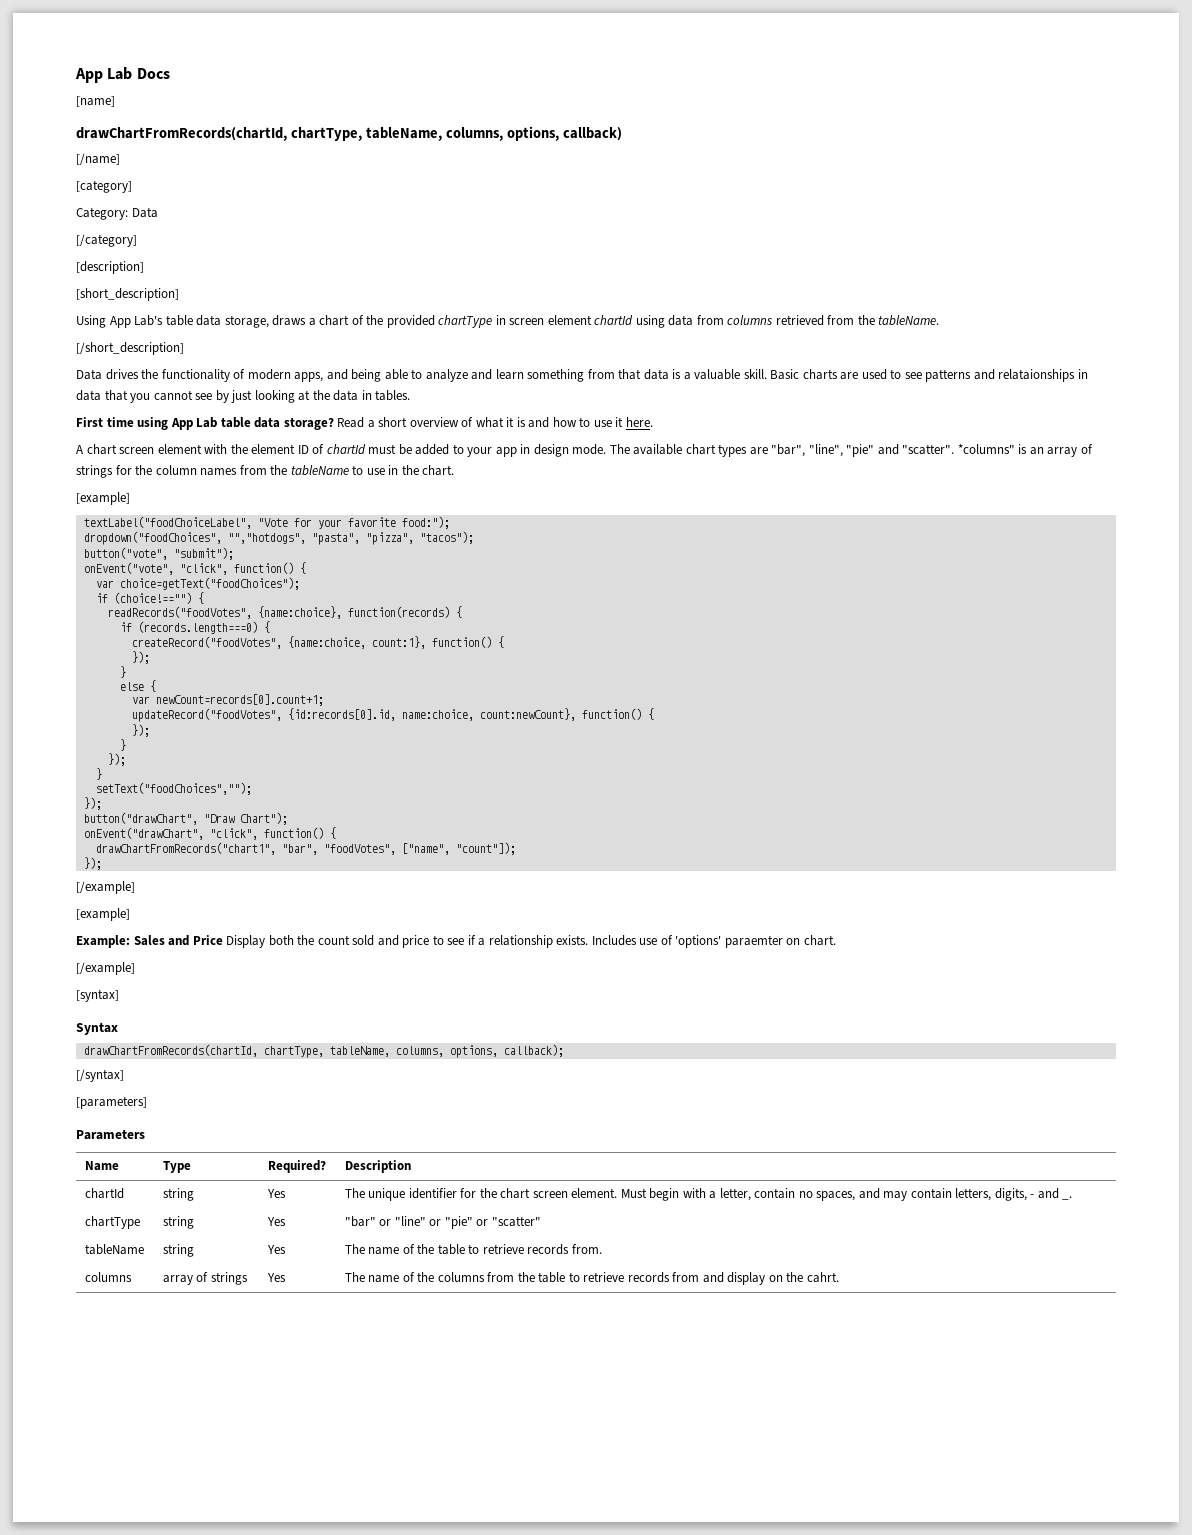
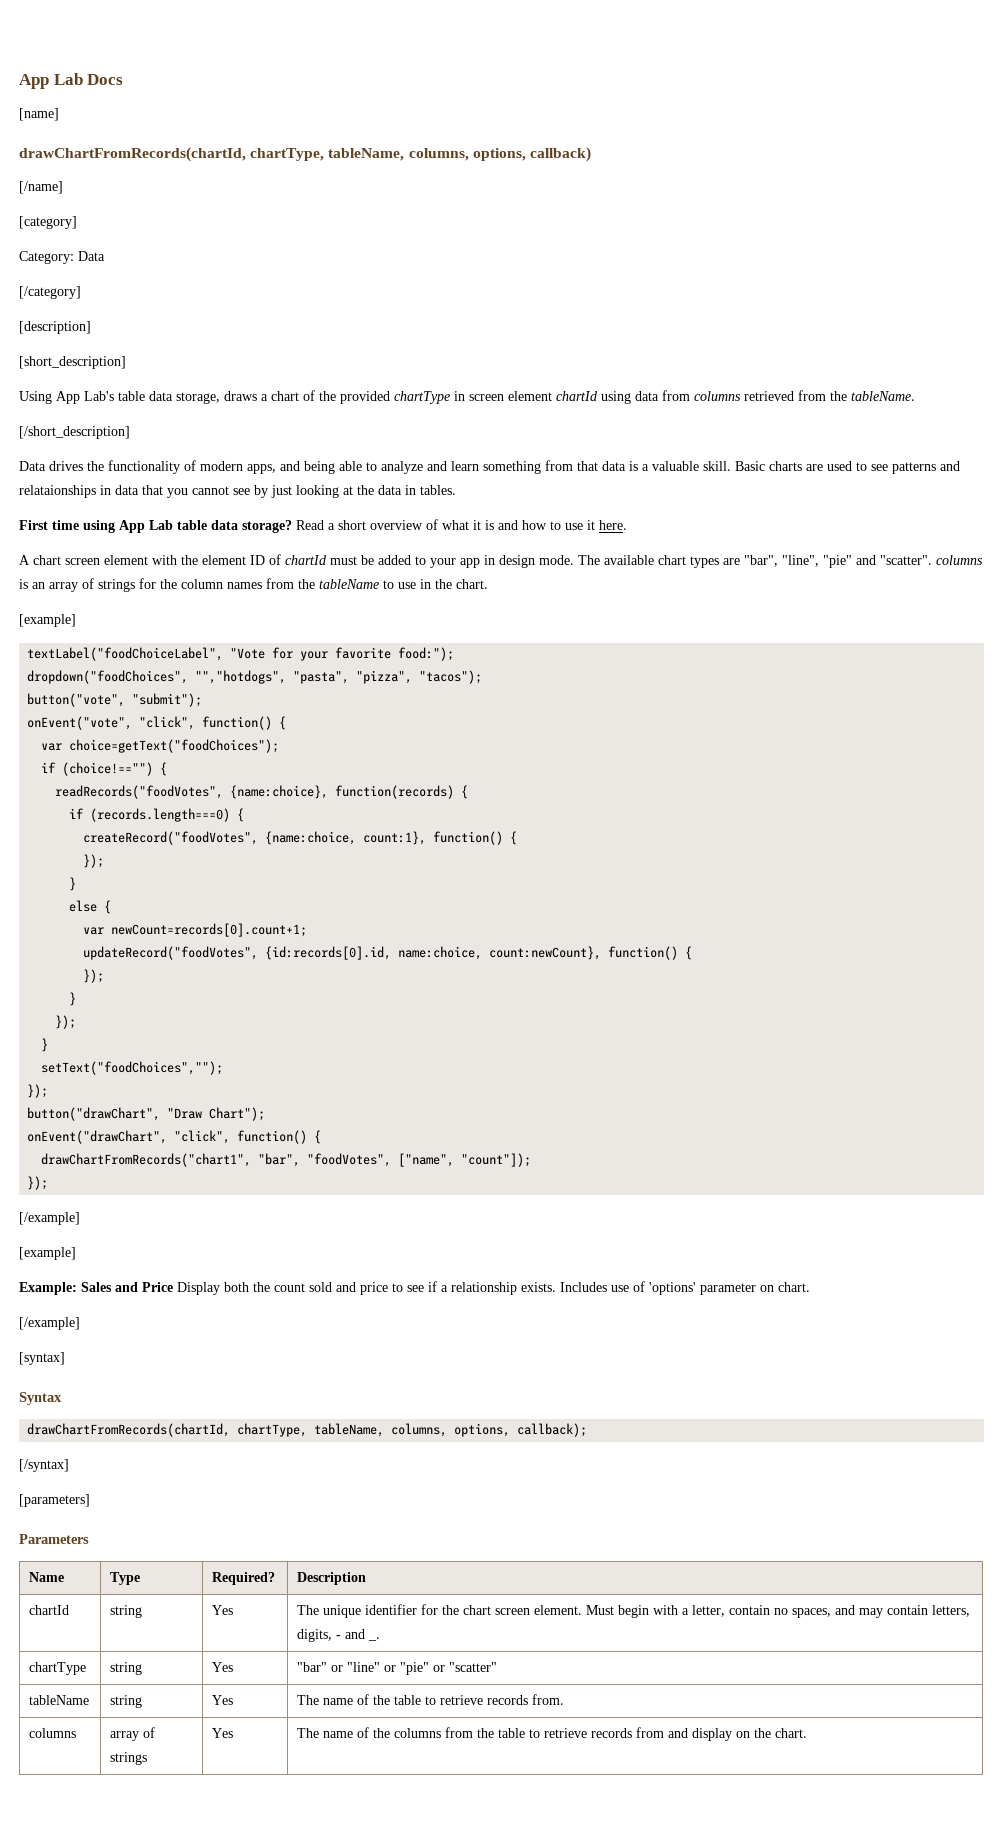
- The available chart types are "bar", "line", "pie" and "scatter". *columns" is an array of strings for the column names from the tableName to use in the chart.
+ The available chart types are "bar", "line", "pie" and "scatter". columns is an array of strings for the column names from the tableName to use in the chart.
- Includes use of 'options' paraemter on chart.
+ Includes use of 'options' parameter on chart.
- columns | array of strings | Yes | The name of the columns from the table to retrieve records from and display on the cahrt.
+ columns | array of strings | Yes | The name of the columns from the table to retrieve records from and display on the chart.

